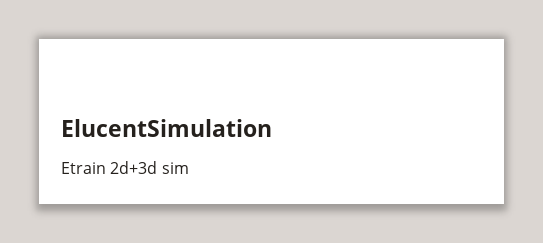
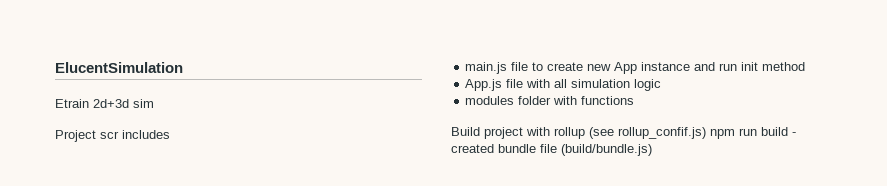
+ Project scr includes
+ main.js file to create new App instance and run init method
+ App.js file with all simulation logic
+ modules folder with functions
+ Build project with rollup (see rollup_confif.js) npm run build - created bundle file (build/bundle.js)

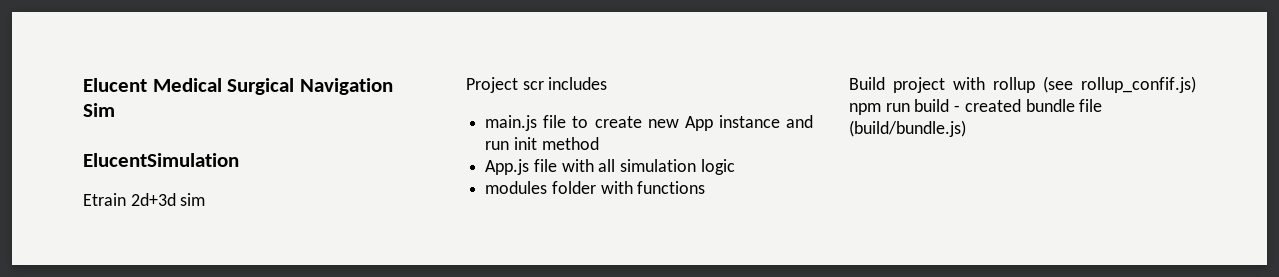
+ Elucent Medical Surgical Navigation Sim

